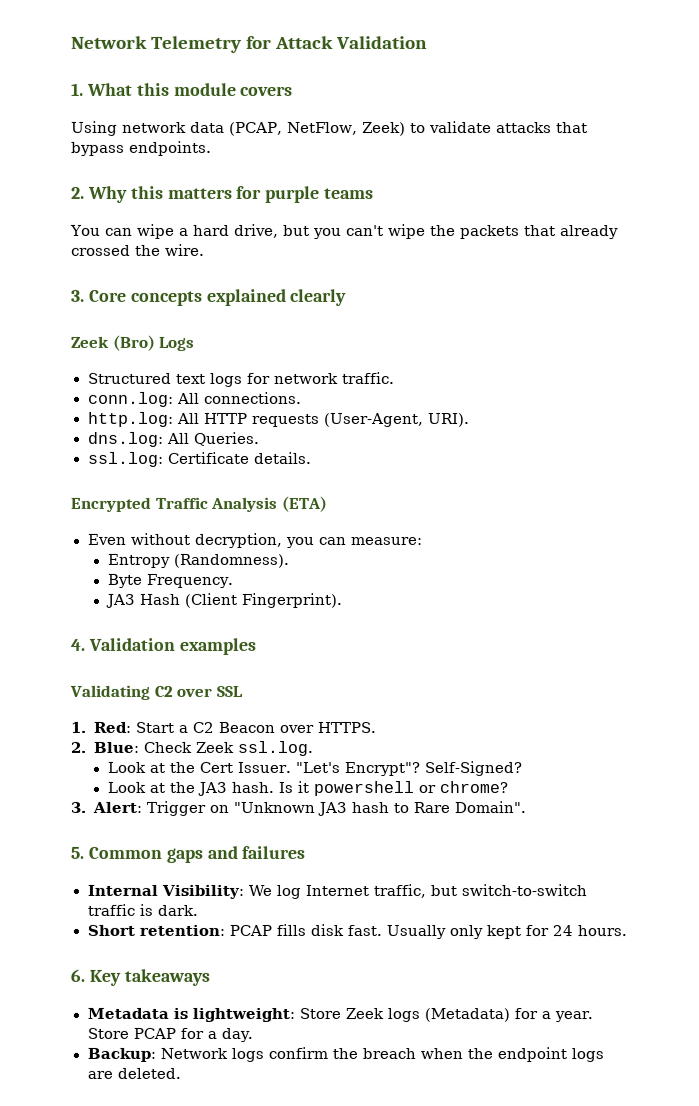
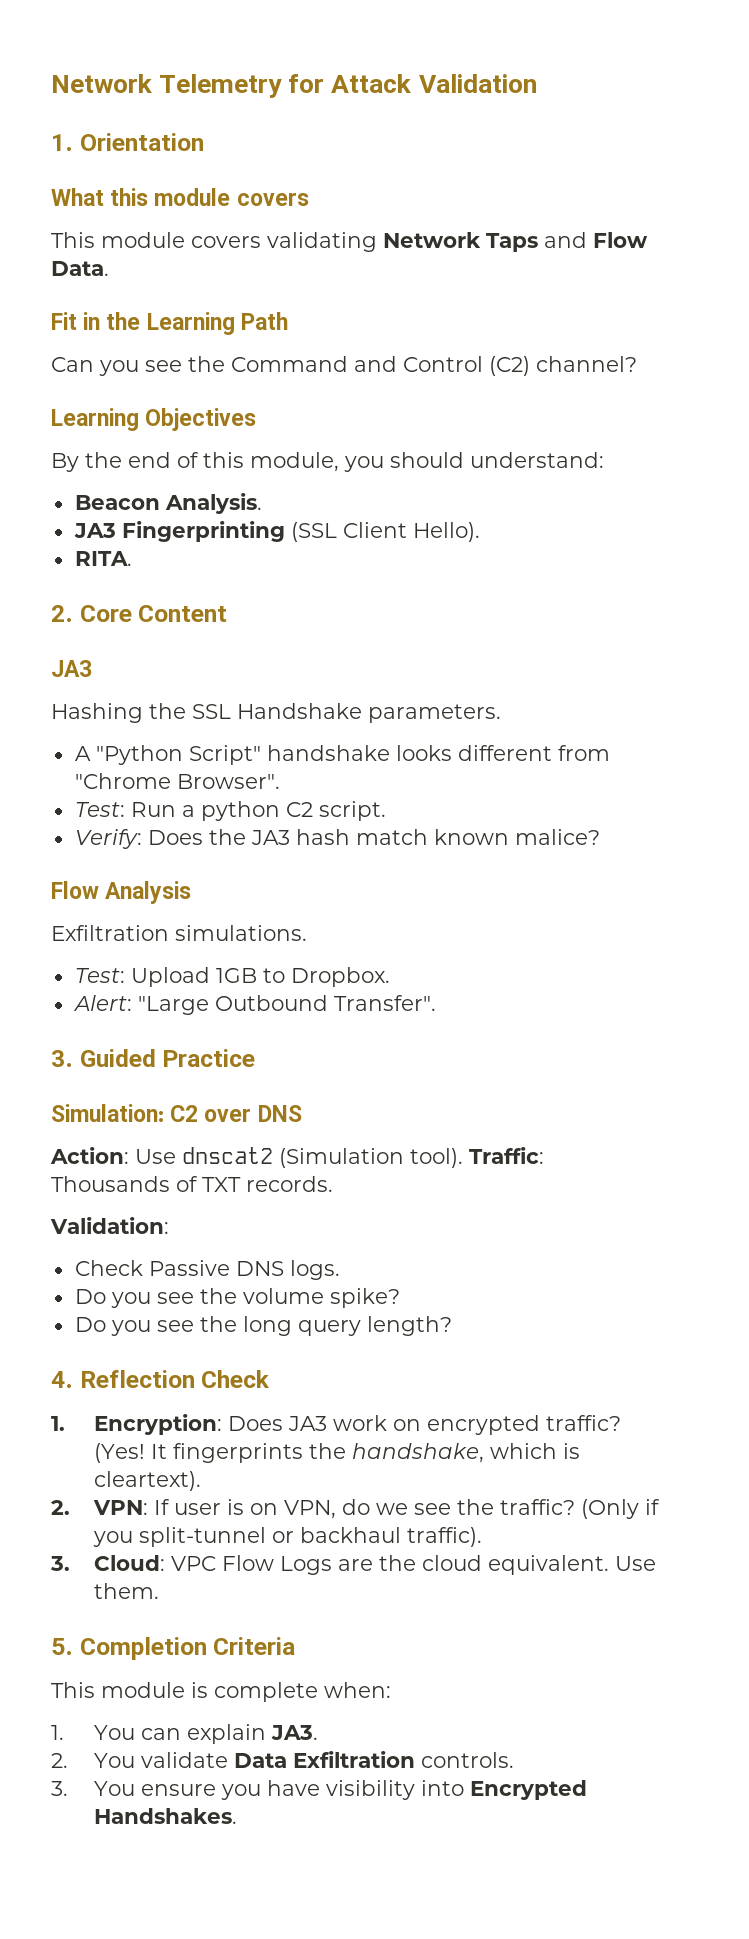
- 1. What this module covers
+ 1. Orientation
+ What this module covers
- Using network data (PCAP, NetFlow, Zeek) to validate attacks that bypass endpoints.
- 2. Why this matters for purple teams
- You can wipe a hard drive, but you can't wipe the packets that already crossed the wire.
- 3. Core concepts explained clearly
- Zeek (Bro) Logs
- Structured text logs for network traffic.
- conn.log: All connections.
- http.log: All HTTP requests (User-Agent, URI).
- dns.log: All Queries.
- ssl.log: Certificate details.
- Encrypted Traffic Analysis (ETA)
- Even without decryption, you can measure:
- Entropy (Randomness).
- Byte Frequency.
- JA3 Hash (Client Fingerprint).
- 4. Validation examples
- Validating C2 over SSL
- 1. Red: Start a C2 Beacon over HTTPS.
- 2. Blue: Check Zeek ssl.log.
- Look at the Cert Issuer. "Let's Encrypt"? Self-Signed?
- Look at the JA3 hash. Is it powershell or chrome?
- 3. Alert: Trigger on "Unknown JA3 hash to Rare Domain".
- 5. Common gaps and failures
- Internal Visibility: We log Internet traffic, but switch-to-switch traffic is dark.
- Short retention: PCAP fills disk fast. Usually only kept for 24 hours.
- 6. Key takeaways
- Metadata is lightweight: Store Zeek logs (Metadata) for a year. Store PCAP for a day.
- Backup: Network logs confirm the breach when the endpoint logs are deleted.
+ This module covers validating Network Taps and Flow Data.
+ Fit in the Learning Path
+ Can you see the Command and Control (C2) channel?
+ Learning Objectives
+ By the end of this module, you should understand:
+ Beacon Analysis.
+ JA3 Fingerprinting (SSL Client Hello).
+ RITA.
+ 2. Core Content
+ JA3
+ Hashing the SSL Handshake parameters.
+ A "Python Script" handshake looks different from "Chrome Browser".
+ Test: Run a python C2 script.
+ Verify: Does the JA3 hash match known malice?
+ Flow Analysis
+ Exfiltration simulations.
+ Test: Upload 1GB to Dropbox.
+ Alert: "Large Outbound Transfer".
+ 3. Guided Practice
+ Simulation: C2 over DNS
+ Action: Use dnscat2 (Simulation tool). Traffic: Thousands of TXT records.
+ Validation:
+ Check Passive DNS logs.
+ Do you see the volume spike?
+ Do you see the long query length?
+ 4. Reflection Check
+ 1. Encryption: Does JA3 work on encrypted traffic? (Yes! It fingerprints the handshake, which is cleartext).
+ 2. VPN: If user is on VPN, do we see the traffic? (Only if you split-tunnel or backhaul traffic).
+ 3. Cloud: VPC Flow Logs are the cloud equivalent. Use them.
+ 5. Completion Criteria
+ This module is complete when:
+ 1. You can explain JA3.
+ 2. You validate Data Exfiltration controls.
+ 3. You ensure you have visibility into Encrypted Handshakes.

